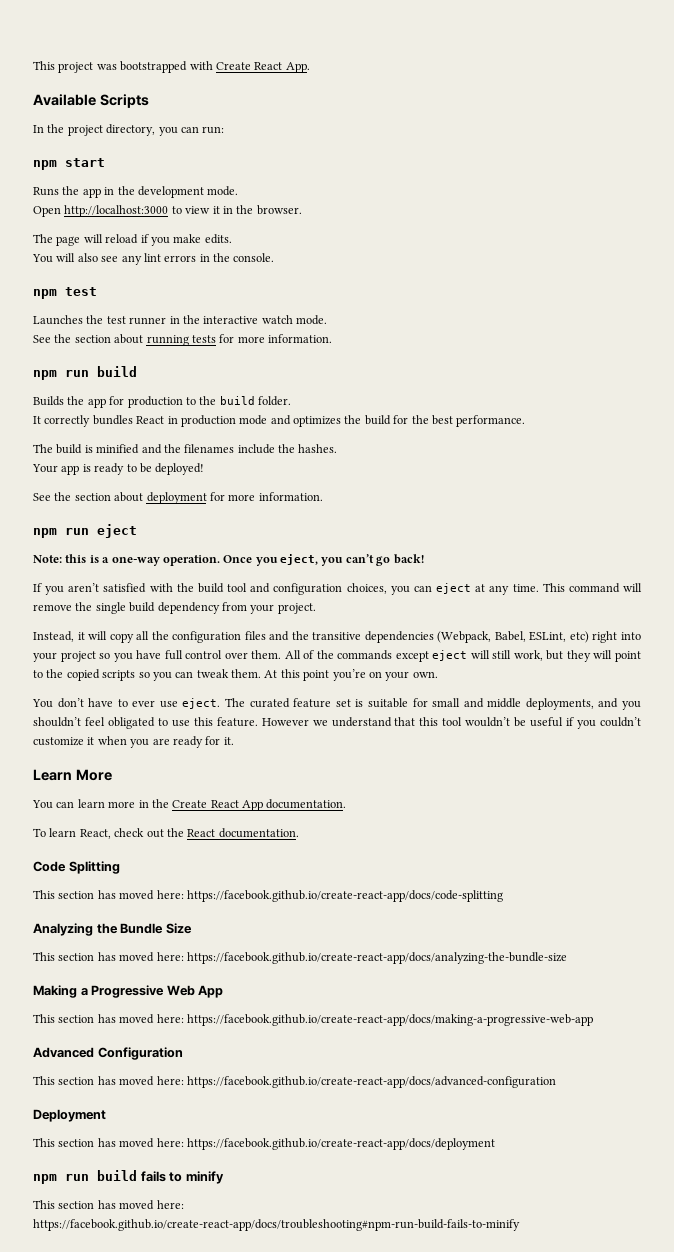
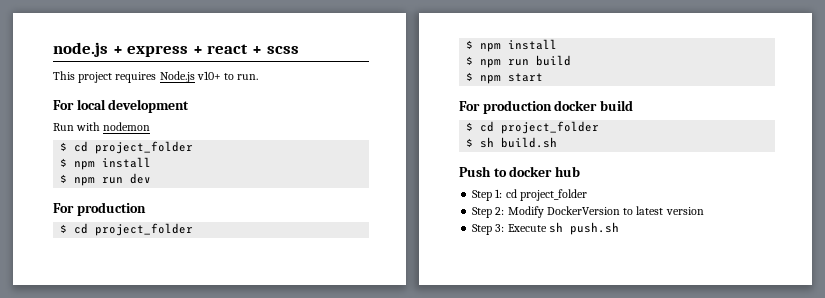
- This project was bootstrapped with Create React App.
- Available Scripts
- In the project directory, you can run:
- npm start
- Runs the app in the development mode.
- Open http://localhost:3000 to view it in the browser.
- The page will reload if you make edits.
- You will also see any lint errors in the console.
- npm test
- Launches the test runner in the interactive watch mode.
- See the section about running tests for more information.
- npm run build
- Builds the app for production to the build folder.
- It correctly bundles React in production mode and optimizes the build for the best performance.
- The build is minified and the filenames include the hashes.
- Your app is ready to be deployed!
- See the section about deployment for more information.
- npm run eject
- Note: this is a one-way operation. Once you eject, you can’t go back!
- If you aren’t satisfied with the build tool and configuration choices, you can eject at any time. This command will remove the single build dependency from your project.
- Instead, it will copy all the configuration files and the transitive dependencies (Webpack, Babel, ESLint, etc) right into your project so you have full control over them. All of the commands except eject will still work, but they will point to the copied scripts so you can tweak them. At this point you’re on your own.
- You don’t have to ever use eject. The curated feature set is suitable for small and middle deployments, and you shouldn’t feel obligated to use this feature. However we understand that this tool wouldn’t be useful if you couldn’t customize it when you are ready for it.
- Learn More
- You can learn more in the Create React App documentation.
- To learn React, check out the React documentation.
- Code Splitting
- This section has moved here: https://facebook.github.io/create-react-app/docs/code-splitting
- Analyzing the Bundle Size
- This section has moved here: https://facebook.github.io/create-react-app/docs/analyzing-the-bundle-size
- Making a Progressive Web App
- This section has moved here: https://facebook.github.io/create-react-app/docs/making-a-progressive-web-app
- Advanced Configuration
- This section has moved here: https://facebook.github.io/create-react-app/docs/advanced-configuration
- Deployment
- This section has moved here: https://facebook.github.io/create-react-app/docs/deployment
- npm run build fails to minify
- This section has moved here: https://facebook.github.io/create-react-app/docs/troubleshooting#npm-run-build-fails-to-minify
+ node.js + express + react + scss
+ This project requires Node.js v10+ to run.
+ For local development
+ Run with nodemon
+ $ cd project_folder
+ $ npm install
+ $ npm run dev
+ For production
+ $ cd project_folder
+ $ npm install
+ $ npm run build
+ $ npm start
+ For production docker build
+ $ cd project_folder
+ $ sh build.sh
+ Push to docker hub
+ Step 1: cd project_folder
+ Step 2: Modify DockerVersion to latest version
+ Step 3: Execute sh push.sh

